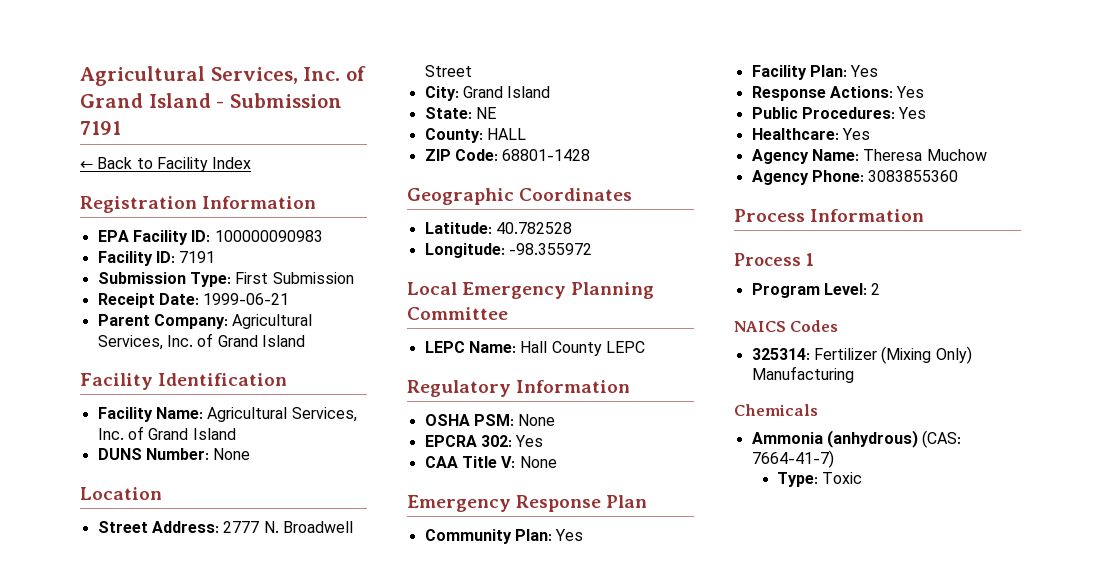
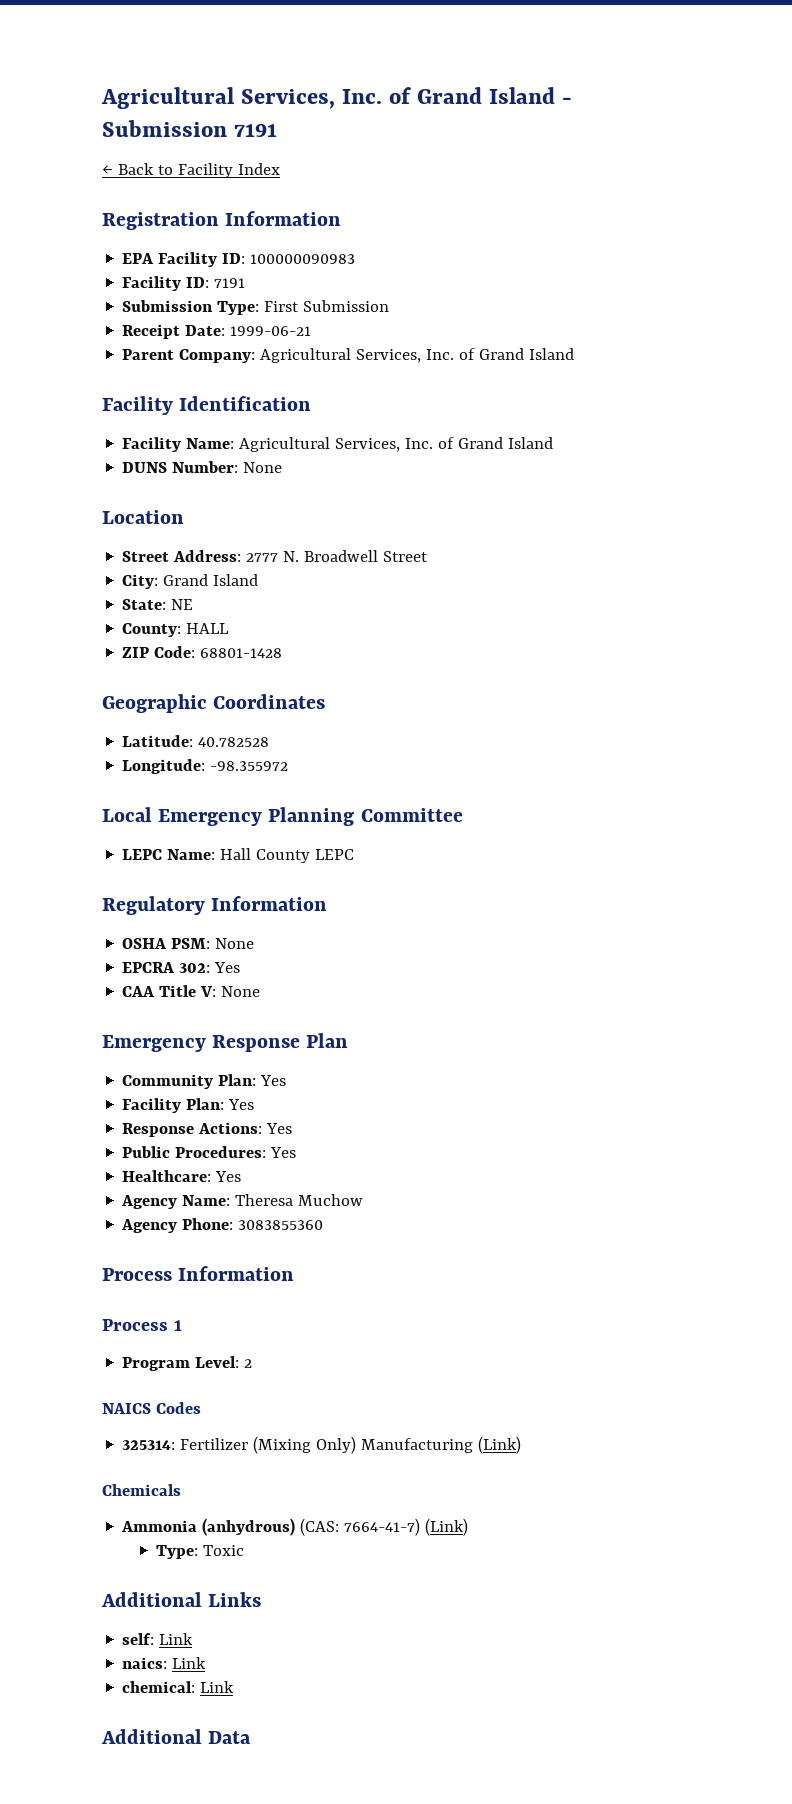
- 325314: Fertilizer (Mixing Only) Manufacturing
+ 325314: Fertilizer (Mixing Only) Manufacturing (Link)
- Ammonia (anhydrous) (CAS: 7664-41-7)
+ Ammonia (anhydrous) (CAS: 7664-41-7) (Link)
+ Additional Links
+ self: Link
+ naics: Link
+ chemical: Link
+ Additional Data

